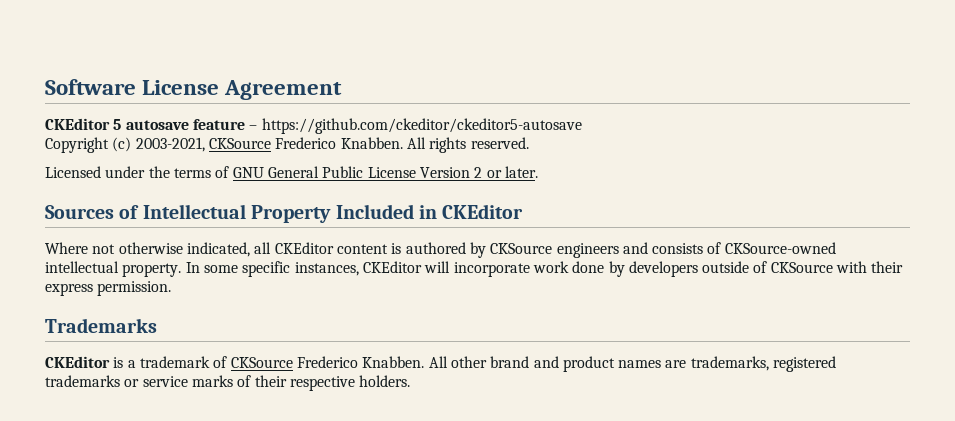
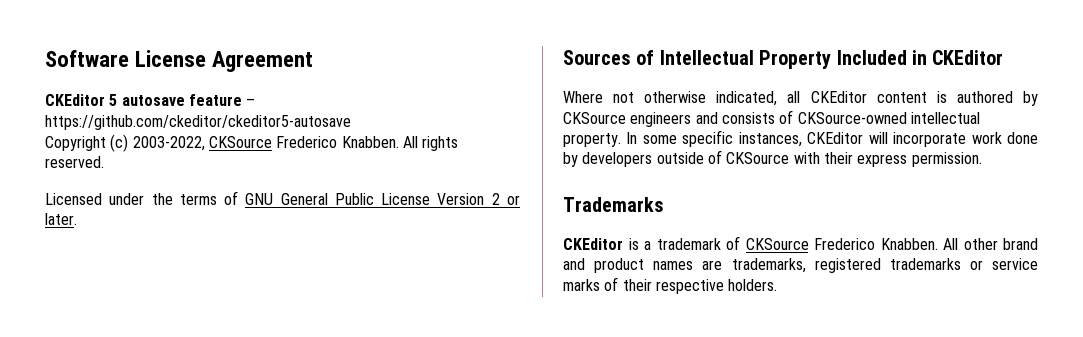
- Copyright (c) 2003-2021, CKSource Frederico Knabben.
+ Copyright (c) 2003-2022, CKSource Frederico Knabben.

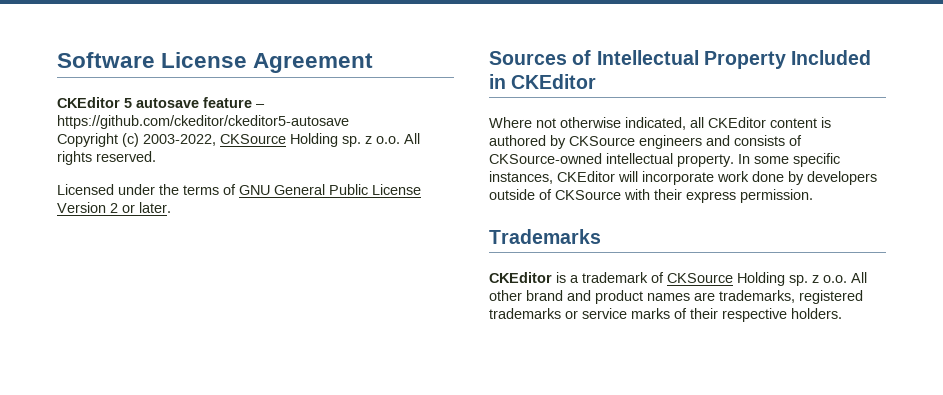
- Copyright (c) 2003-2022, CKSource Frederico Knabben. All rights reserved.
+ Copyright (c) 2003-2022, CKSource Holding sp. z o.o. All rights reserved.
- CKEditor is a trademark of CKSource Frederico Knabben. All other brand and product names are trademarks, registered trademarks or service marks of their respective holders.
+ CKEditor is a trademark of CKSource Holding sp. z o.o. All other brand and product names are trademarks, registered trademarks or service marks of their respective holders.

